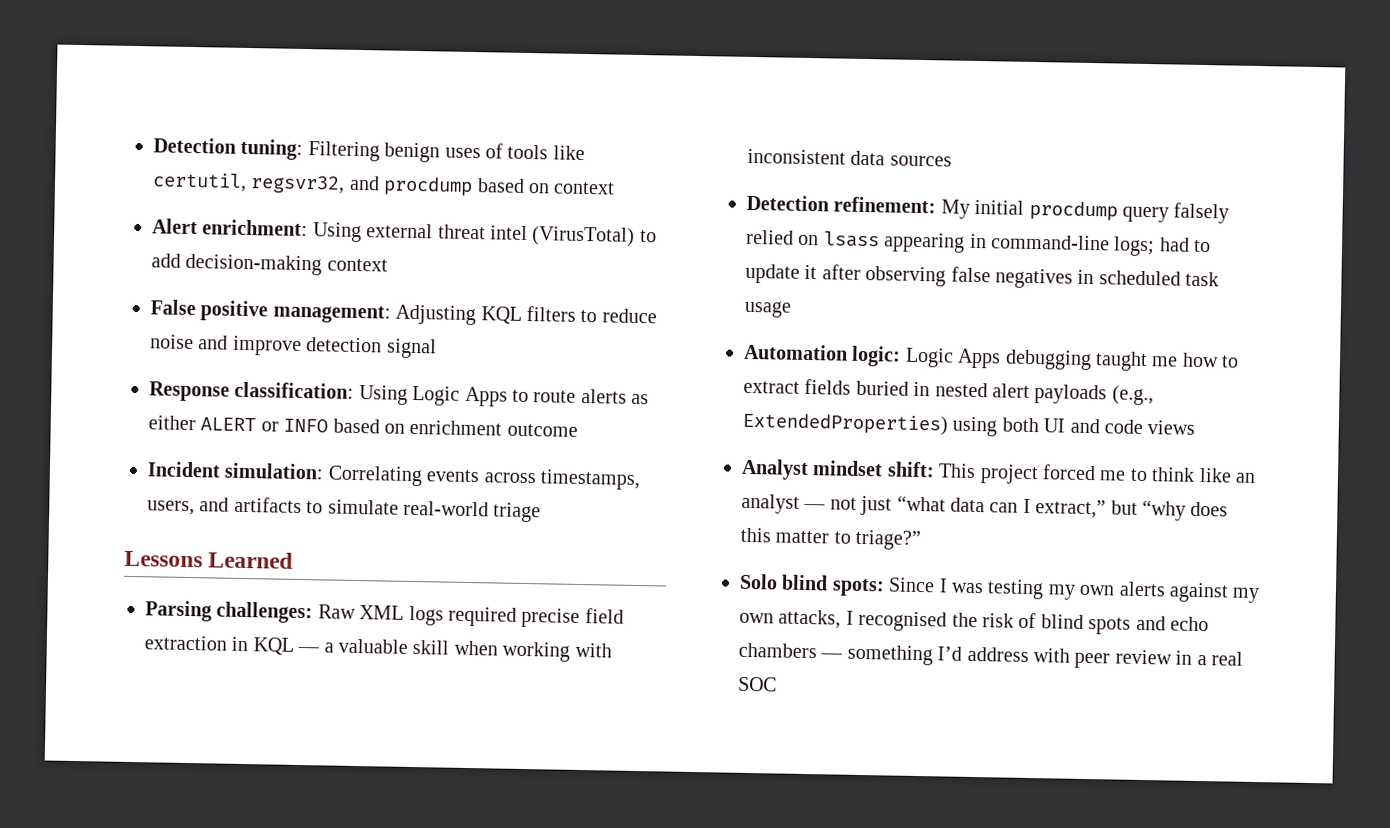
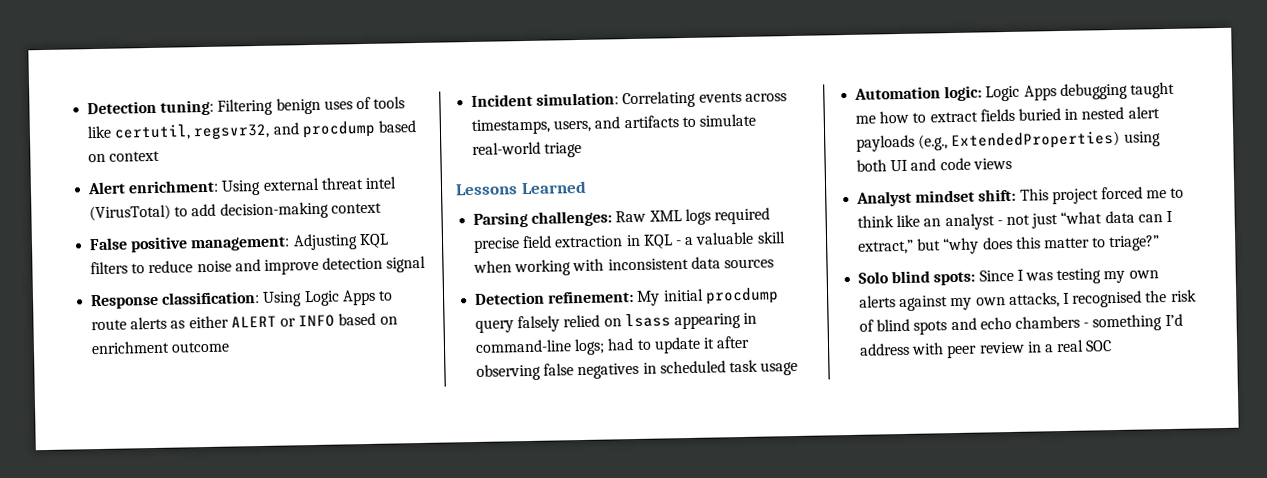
- Parsing challenges: Raw XML logs required precise field extraction in KQL — a valuable skill when working with inconsistent data sources
+ Parsing challenges: Raw XML logs required precise field extraction in KQL - a valuable skill when working with inconsistent data sources
- Analyst mindset shift: This project forced me to think like an analyst — not just “what data can I extract,” but “why does this matter to triage?”
+ Analyst mindset shift: This project forced me to think like an analyst - not just “what data can I extract,” but “why does this matter to triage?”
- Solo blind spots: Since I was testing my own alerts against my own attacks, I recognised the risk of blind spots and echo chambers — something I’d address with peer review in a real SOC
+ Solo blind spots: Since I was testing my own alerts against my own attacks, I recognised the risk of blind spots and echo chambers - something I’d address with peer review in a real SOC

